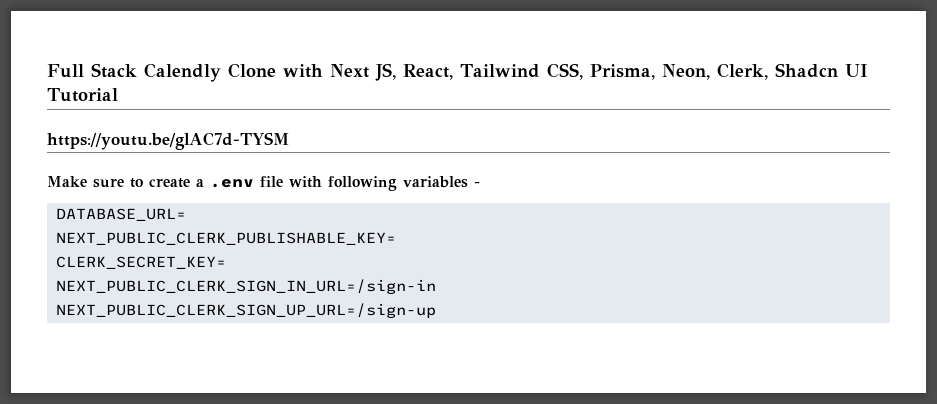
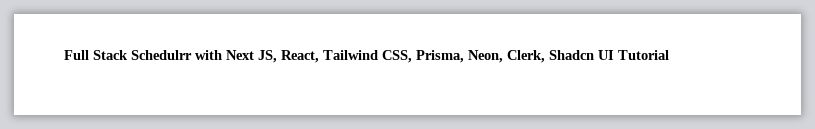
- Full Stack Calendly Clone with Next JS, React, Tailwind CSS, Prisma, Neon, Clerk, Shadcn UI Tutorial
+ Full Stack Schedulrr with Next JS, React, Tailwind CSS, Prisma, Neon, Clerk, Shadcn UI Tutorial
- https://youtu.be/glAC7d-TYSM
- Make sure to create a .env file with following variables -
- DATABASE_URL=
- NEXT_PUBLIC_CLERK_PUBLISHABLE_KEY=
- CLERK_SECRET_KEY=
- NEXT_PUBLIC_CLERK_SIGN_IN_URL=/sign-in
- NEXT_PUBLIC_CLERK_SIGN_UP_URL=/sign-up

